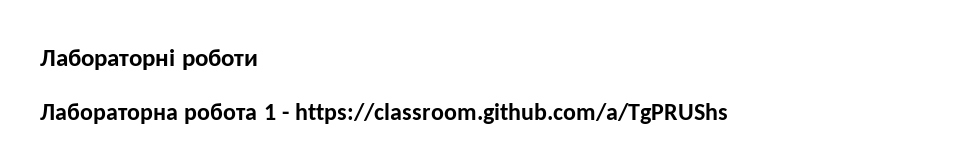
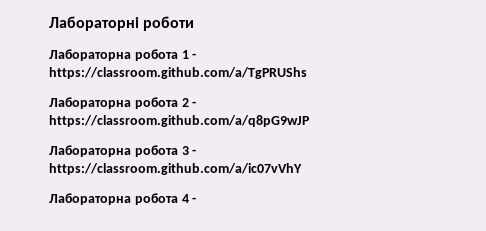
+ Лабораторна робота 2 - https://classroom.github.com/a/q8pG9wJP
+ Лабораторна робота 3 - https://classroom.github.com/a/ic07vVhY
+ Лабораторна робота 4 -

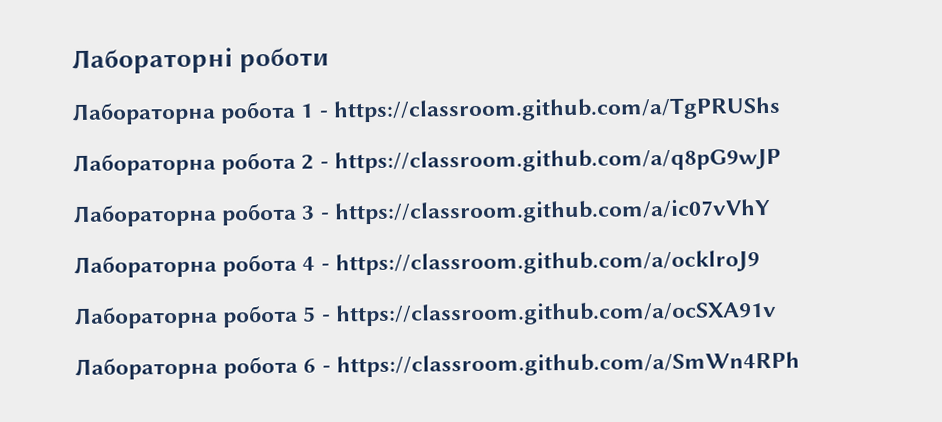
- Лабораторна робота 4 -
+ Лабораторна робота 4 - https://classroom.github.com/a/ocklroJ9
+ Лабораторна робота 5 - https://classroom.github.com/a/ocSXA91v
+ Лабораторна робота 6 - https://classroom.github.com/a/SmWn4RPh

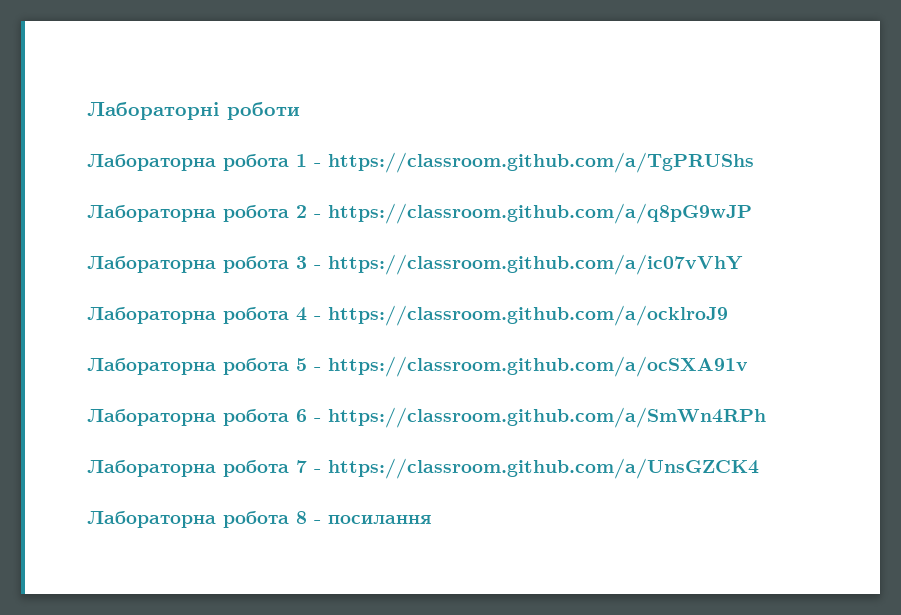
+ Лабораторна робота 7 - https://classroom.github.com/a/UnsGZCK4
+ Лабораторна робота 8 - посилання

